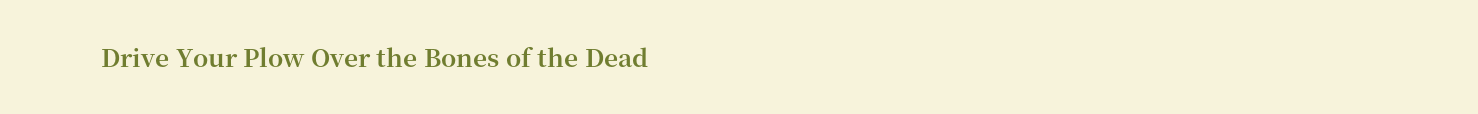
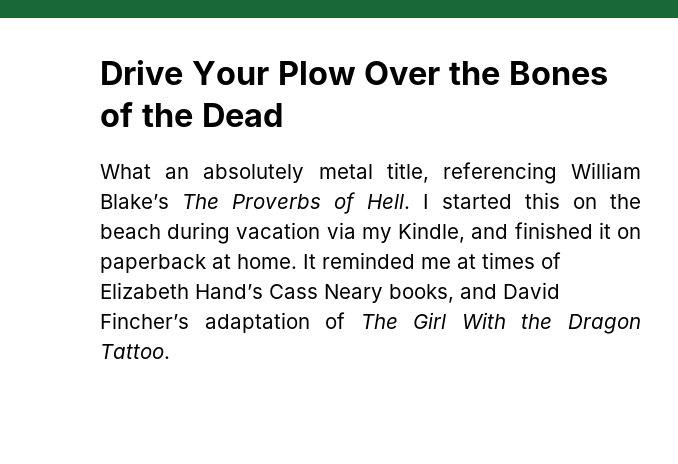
+ What an absolutely metal title, referencing William Blake’s The Proverbs of Hell. I started this on the beach during vacation via my Kindle, and finished it on paperback at home. It reminded me at times of Elizabeth Hand’s Cass Neary books, and David Fincher’s adaptation of The Girl With the Dragon Tattoo.

